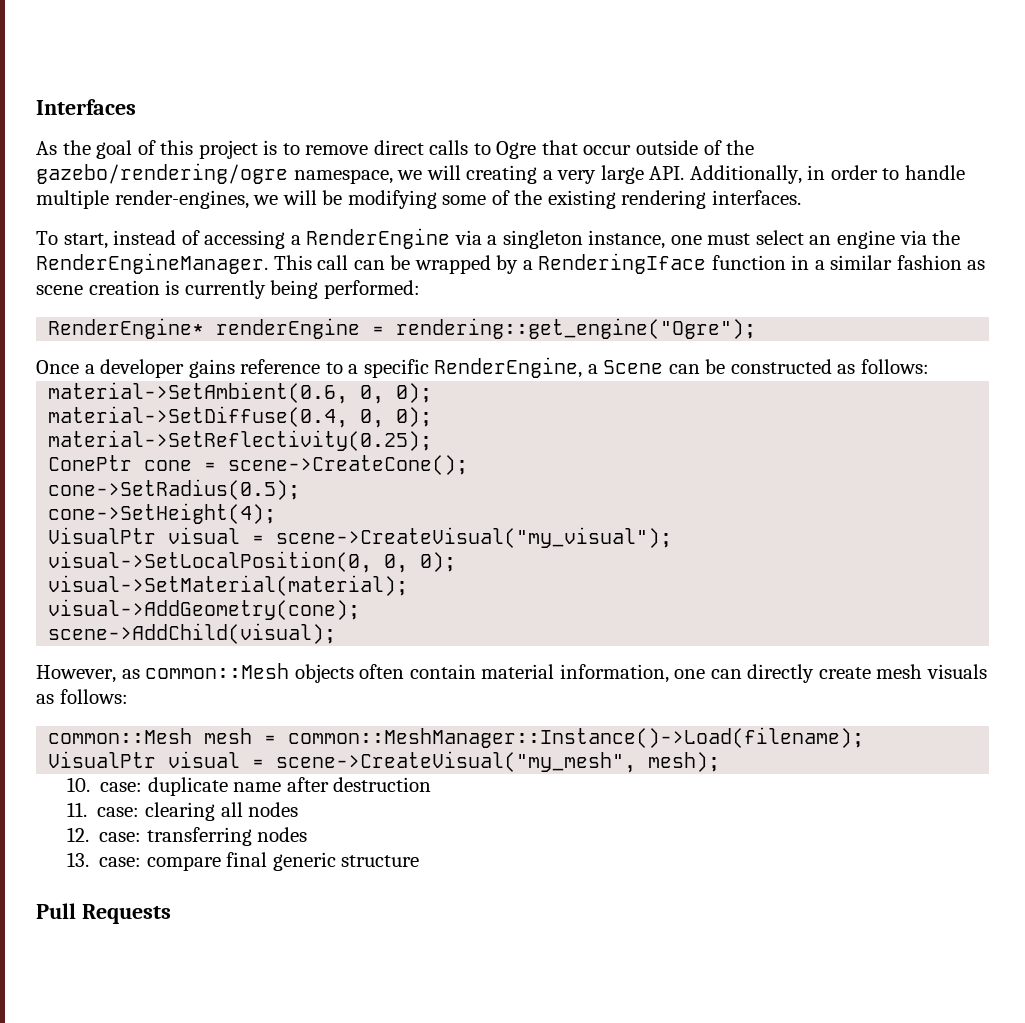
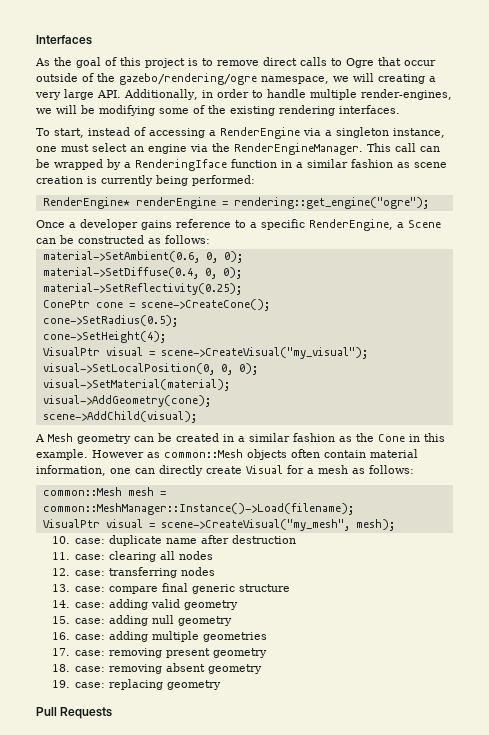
- RenderEngine* renderEngine = rendering::get_engine("Ogre");
+ RenderEngine* renderEngine = rendering::get_engine("ogre");
- However, as common::Mesh objects often contain material information, one can directly create mesh visuals as follows:
+ A Mesh geometry can be created in a similar fashion as the Cone in this example. However as common::Mesh objects often contain material information, one can directly create Visual for a mesh as follows:
+ 14. case: adding valid geometry
+ 15. case: adding null geometry
+ 16. case: adding multiple geometries
+ 17. case: removing present geometry
+ 18. case: removing absent geometry
+ 19. case: replacing geometry

